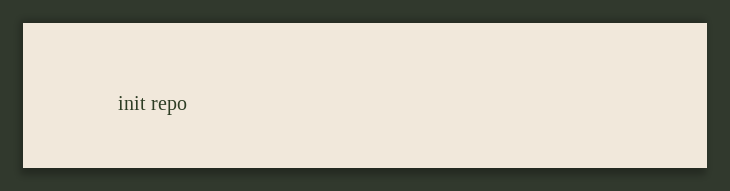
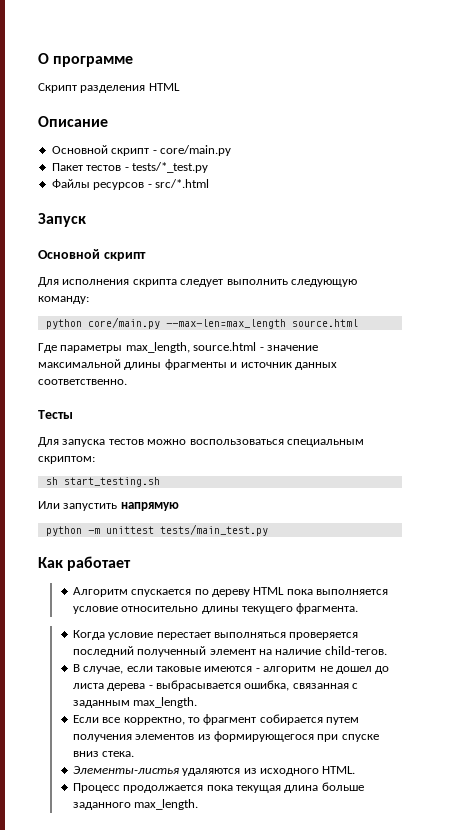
- init repo
+ О программе
+ Скрипт разделения HTML
+ Описание
+ Основной скрипт - core/main.py
+ Пакет тестов - tests/*_test.py
+ Файлы ресурсов - src/*.html
+ Запуск
+ Основной скрипт
+ Для исполнения скрипта следует выполнить следующую команду:
+ python core/main.py --max-len=max_length source.html
+ Где параметры max_length, source.html - значение максимальной длины фрагменты и источник данных соответственно.
+ Тесты
+ Для запуска тестов можно воспользоваться специальным скриптом:
+ sh start_testing.sh
+ Или запустить напрямую
+ python -m unittest tests/main_test.py
+ Как работает
+ Алгоритм спускается по дереву HTML пока выполняется условие относительно длины текущего фрагмента.
+ Когда условие перестает выполняться проверяется последний полученный элемент на наличие child-тегов.
+ В случае, если таковые имеются - алгоритм не дошел до листа дерева - выбрасывается ошибка, связанная с заданным max_length.
+ Если все корректно, то фрагмент собирается путем получения элементов из формирующегося при спуске вниз стека.
+ Элементы-листья удаляются из исходного HTML.
+ Процесс продолжается пока текущая длина больше заданного max_length.

